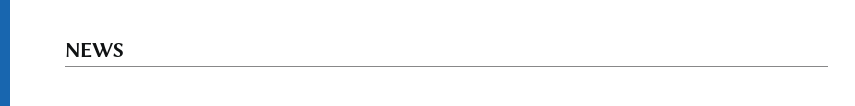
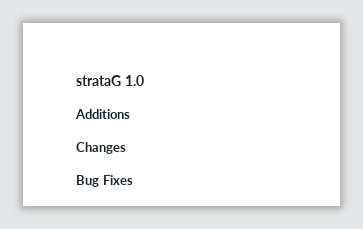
- NEWS
+ strataG 1.0
+ Additions
+ Changes
+ Bug Fixes

